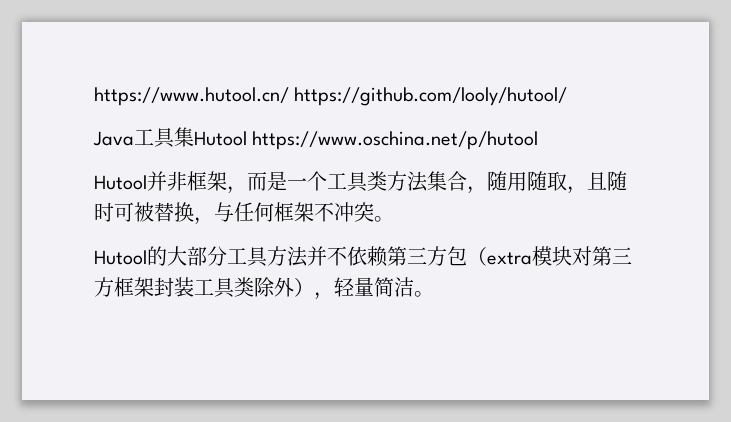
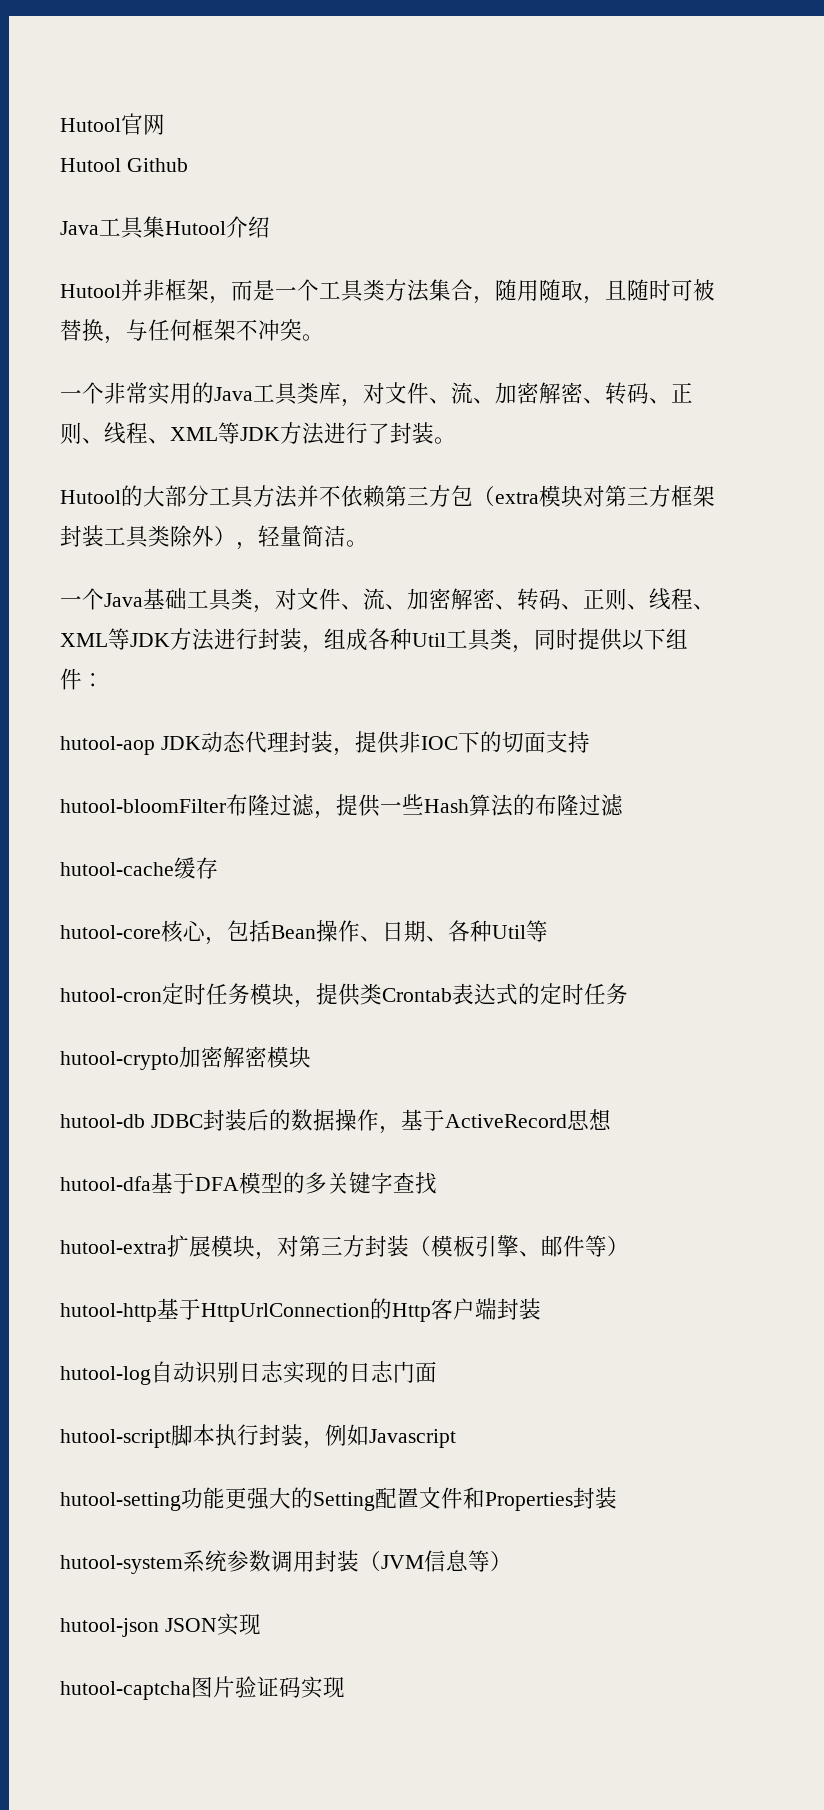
- https://www.hutool.cn/ https://github.com/looly/hutool/
+ Hutool官网
+ Hutool Github
- Java工具集Hutool https://www.oschina.net/p/hutool
+ Java工具集Hutool介绍
+ 一个非常实用的Java工具类库，对文件、流、加密解密、转码、正则、线程、XML等JDK方法进行了封装。
+ 一个Java基础工具类，对文件、流、加密解密、转码、正则、线程、XML等JDK方法进行封装，组成各种Util工具类，同时提供以下组件：
+ hutool-aop JDK动态代理封装，提供非IOC下的切面支持
+ hutool-bloomFilter布隆过滤，提供一些Hash算法的布隆过滤
+ hutool-cache缓存
+ hutool-core核心，包括Bean操作、日期、各种Util等
+ hutool-cron定时任务模块，提供类Crontab表达式的定时任务
+ hutool-crypto加密解密模块
+ hutool-db JDBC封装后的数据操作，基于ActiveRecord思想
+ hutool-dfa基于DFA模型的多关键字查找
+ hutool-extra扩展模块，对第三方封装（模板引擎、邮件等）
+ hutool-http基于HttpUrlConnection的Http客户端封装
+ hutool-log自动识别日志实现的日志门面
+ hutool-script脚本执行封装，例如Javascript
+ hutool-setting功能更强大的Setting配置文件和Properties封装
+ hutool-system系统参数调用封装（JVM信息等）
+ hutool-json JSON实现
+ hutool-captcha图片验证码实现

